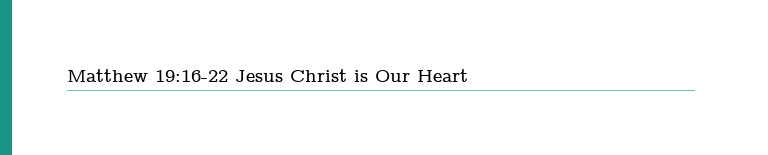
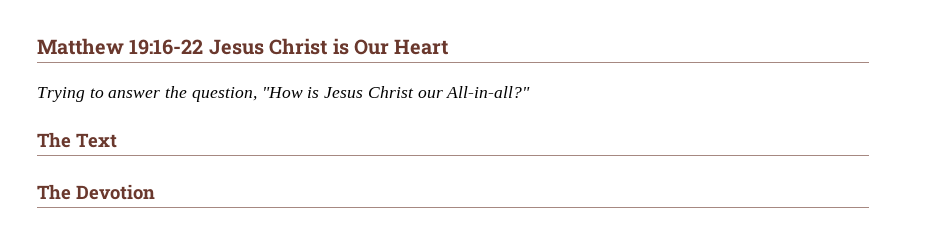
+ Trying to answer the question, "How is Jesus Christ our All-in-all?"
+ The Text
+ The Devotion

